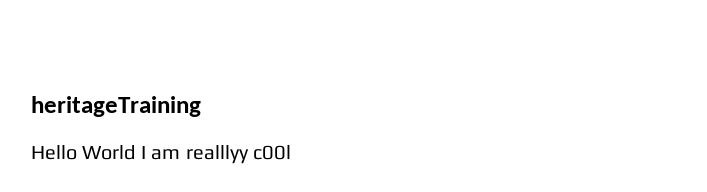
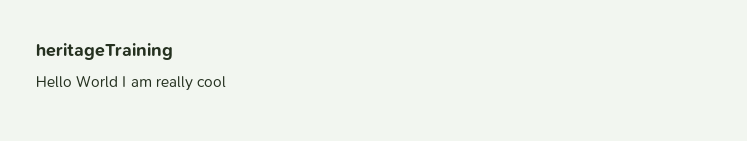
- Hello World I am realllyy c00l
+ Hello World I am really cool

